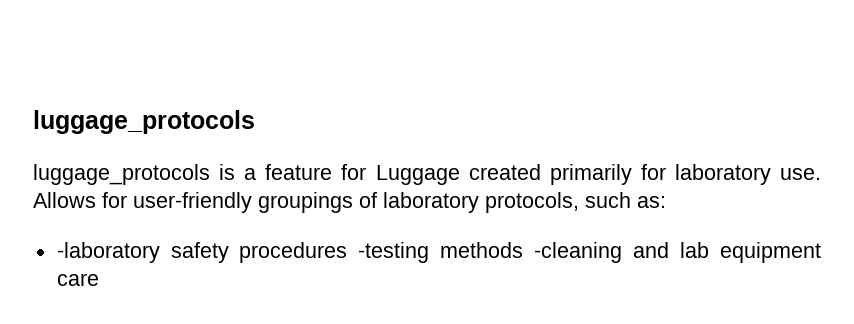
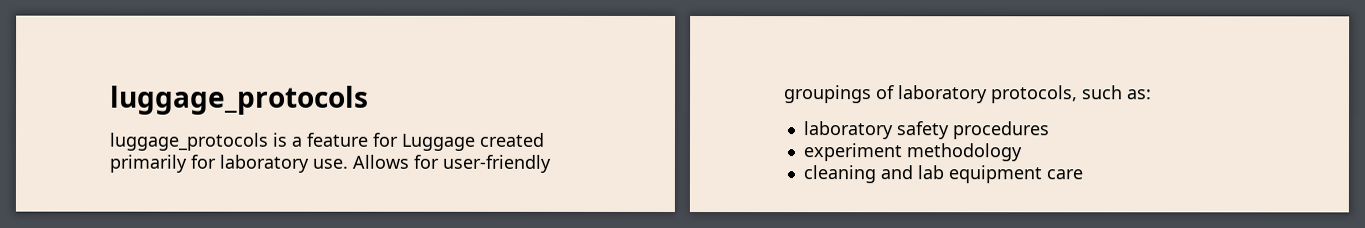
- -laboratory safety procedures -testing methods -cleaning and lab equipment care
+ laboratory safety procedures
+ experiment methodology
+ cleaning and lab equipment care

